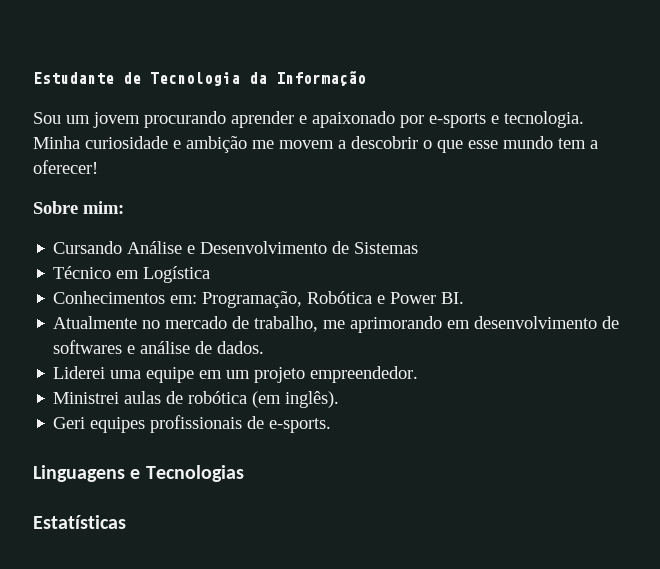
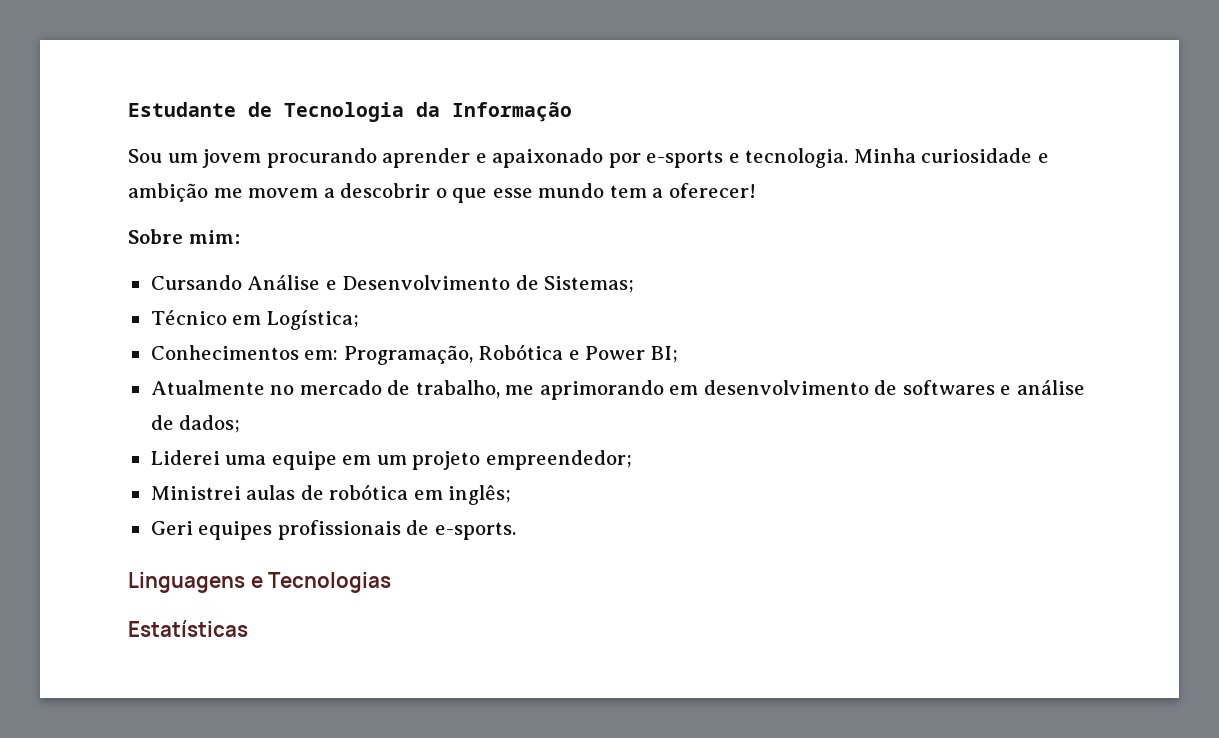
- Cursando Análise e Desenvolvimento de Sistemas
+ Cursando Análise e Desenvolvimento de Sistemas;
- Técnico em Logística
+ Técnico em Logística;
- Conhecimentos em: Programação, Robótica e Power BI.
+ Conhecimentos em: Programação, Robótica e Power BI;
- Atualmente no mercado de trabalho, me aprimorando em desenvolvimento de softwares e análise de dados.
+ Atualmente no mercado de trabalho, me aprimorando em desenvolvimento de softwares e análise de dados;
- Liderei uma equipe em um projeto empreendedor.
+ Liderei uma equipe em um projeto empreendedor;
- Ministrei aulas de robótica (em inglês).
+ Ministrei aulas de robótica em inglês;

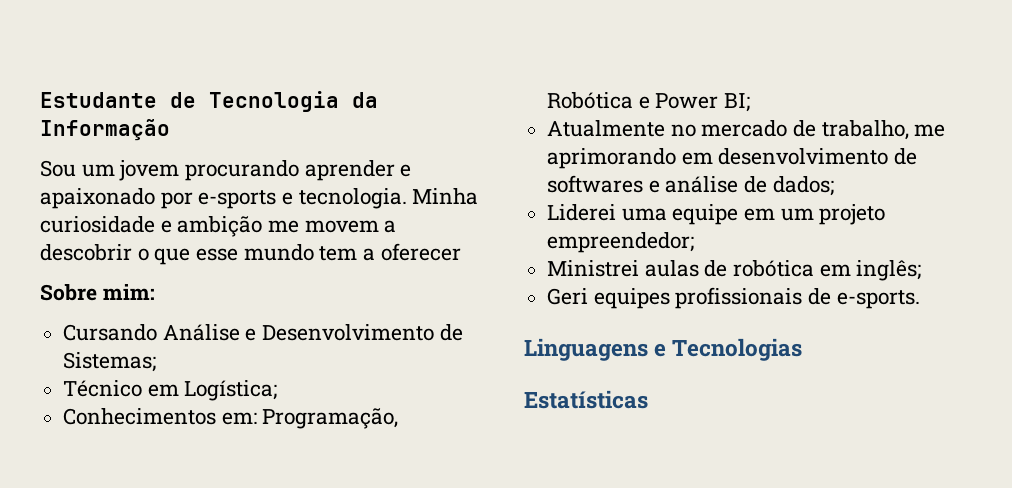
- Minha curiosidade e ambição me movem a descobrir o que esse mundo tem a oferecer!
+ Minha curiosidade e ambição me movem a descobrir o que esse mundo tem a oferecer

